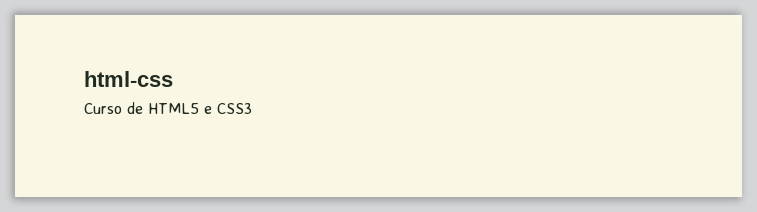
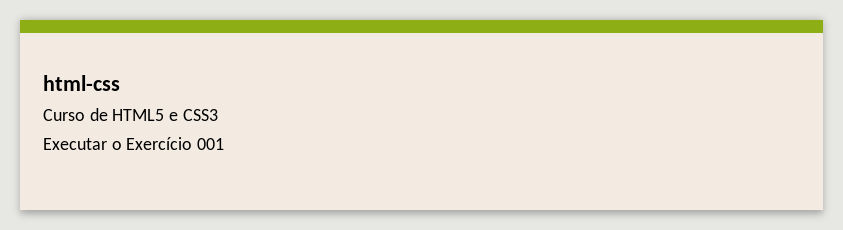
+ Executar o Exercício 001

